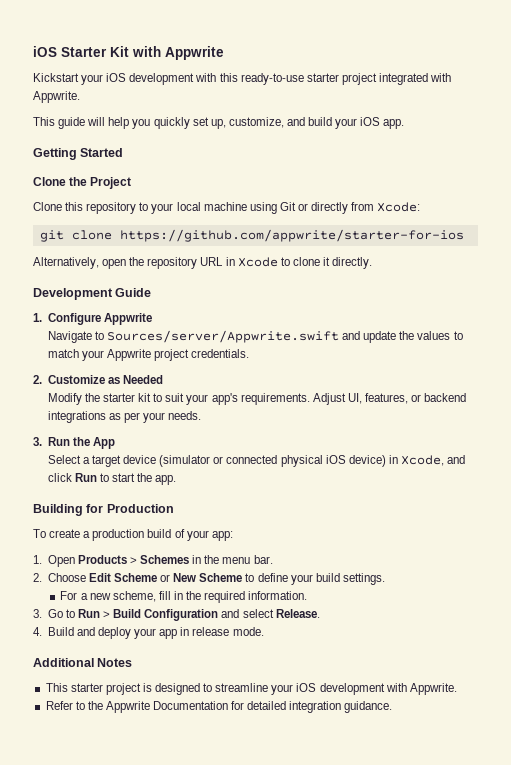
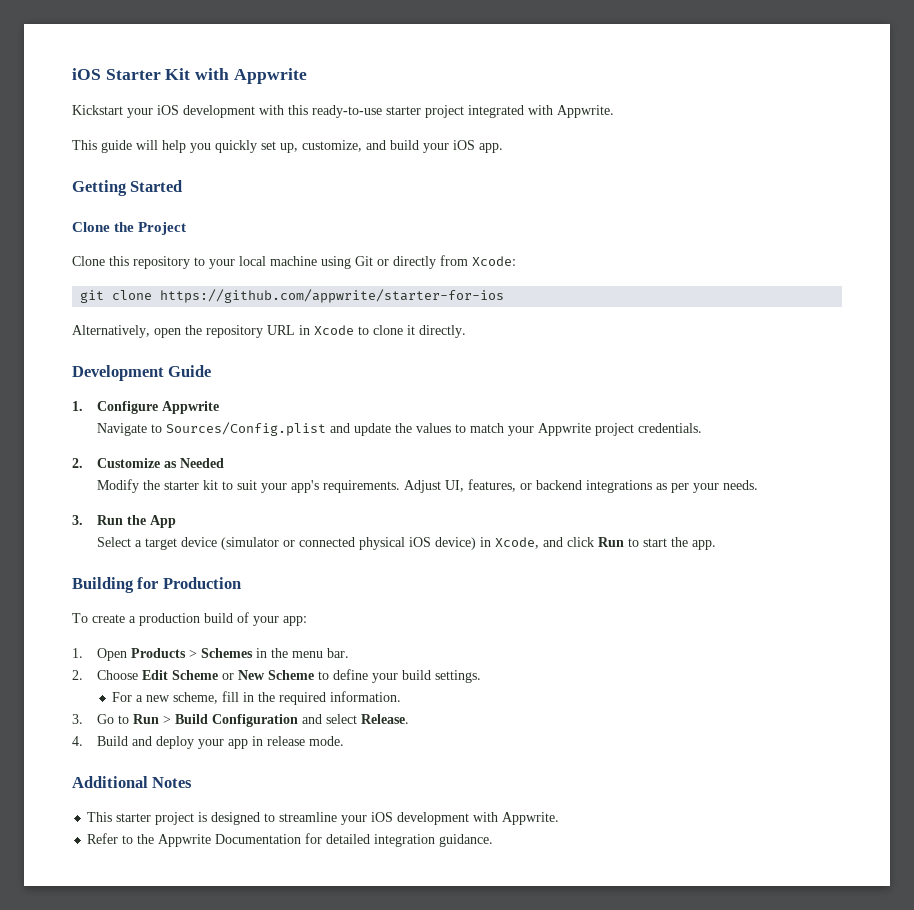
- Navigate to Sources/server/Appwrite.swift and update the values to match your Appwrite project credentials.
+ Navigate to Sources/Config.plist and update the values to match your Appwrite project credentials.

